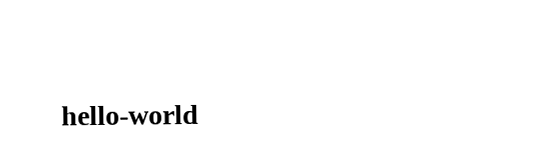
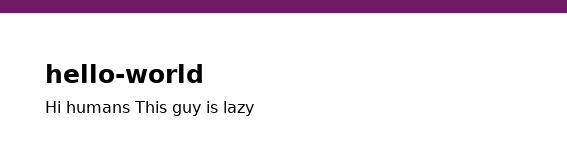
+ Hi humans This guy is lazy

